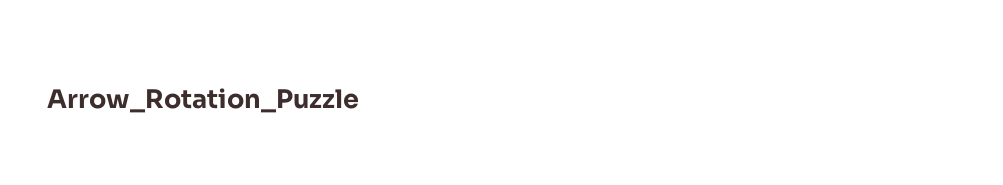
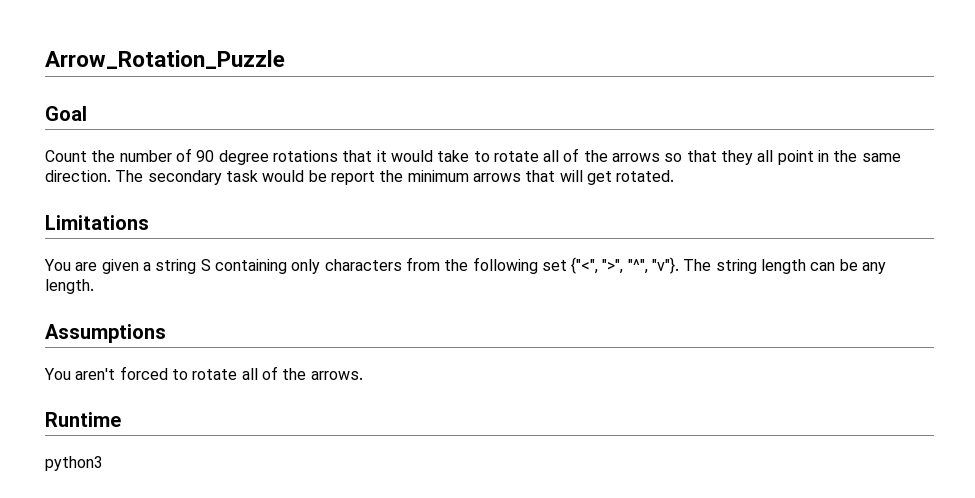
+ Goal
+ Count the number of 90 degree rotations that it would take to rotate all of the arrows so that they all point in the same direction. The secondary task would be report the minimum arrows that will get rotated.
+ Limitations
+ You are given a string S containing only characters from the following set {"<", ">", "^", "v"}. The string length can be any length.
+ Assumptions
+ You aren't forced to rotate all of the arrows.
+ Runtime
+ python3

